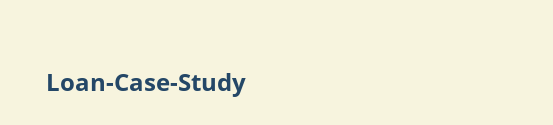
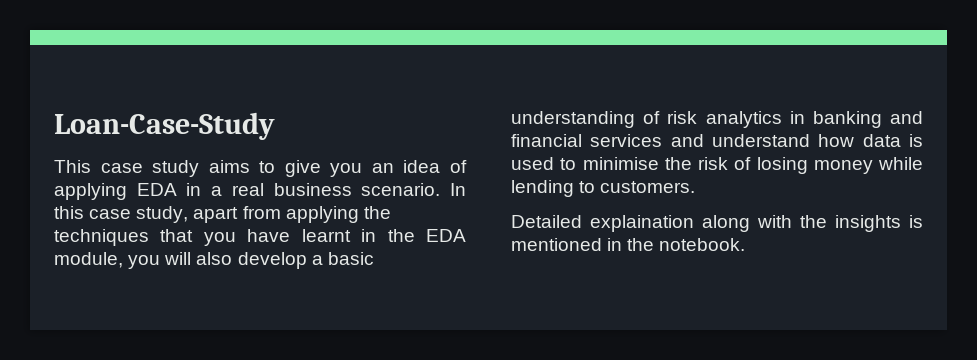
+ This case study aims to give you an idea of applying EDA in a real business scenario. In this case study, apart from applying the techniques that you have learnt in the EDA module, you will also develop a basic understanding of risk analytics in banking and financial services and understand how data is used to minimise the risk of losing money while lending to customers.
+ Detailed explaination along with the insights is mentioned in the notebook.

